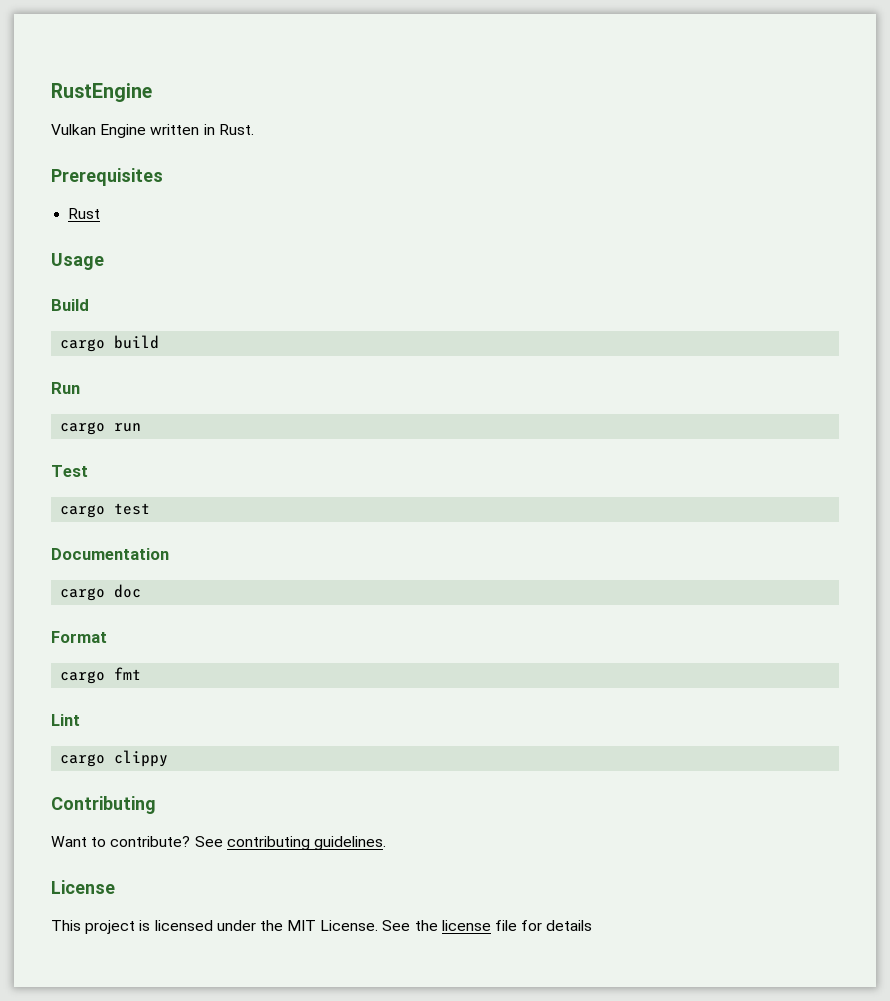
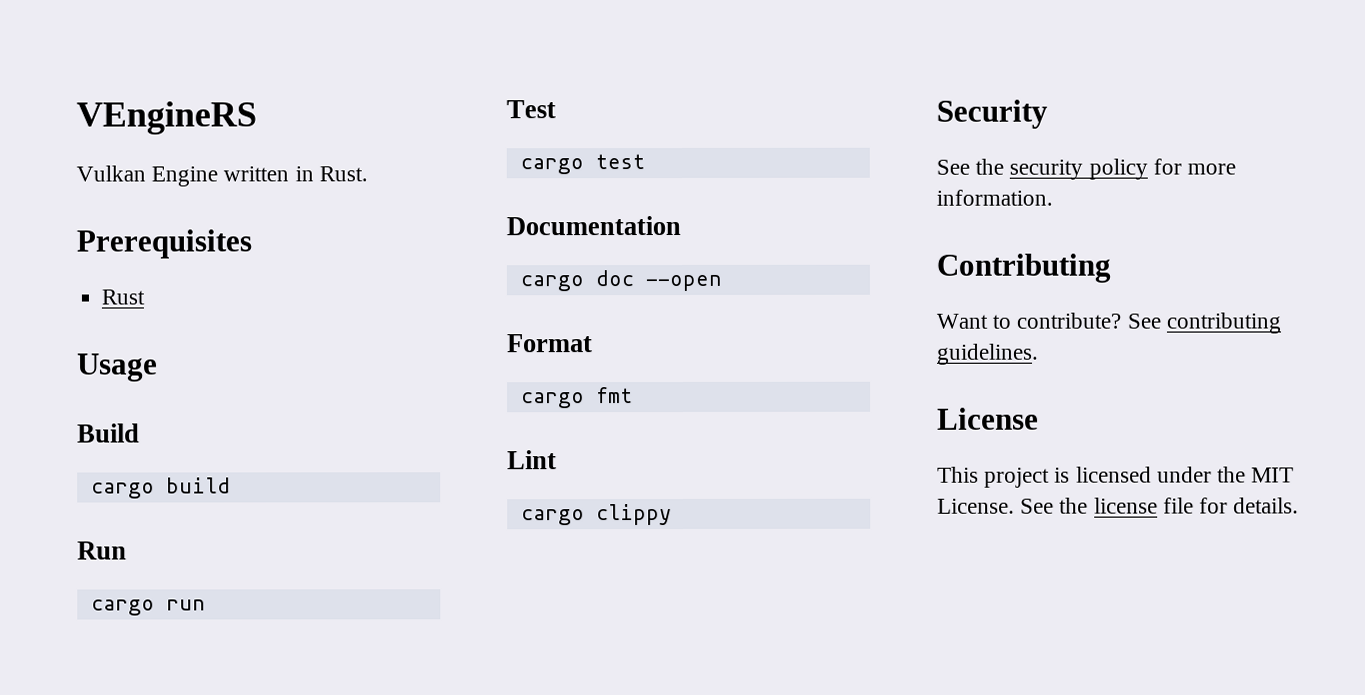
- RustEngine
+ VEngineRS
- cargo doc
+ cargo doc --open
+ Security
+ See the security policy for more information.
- See the license file for details
+ See the license file for details.

